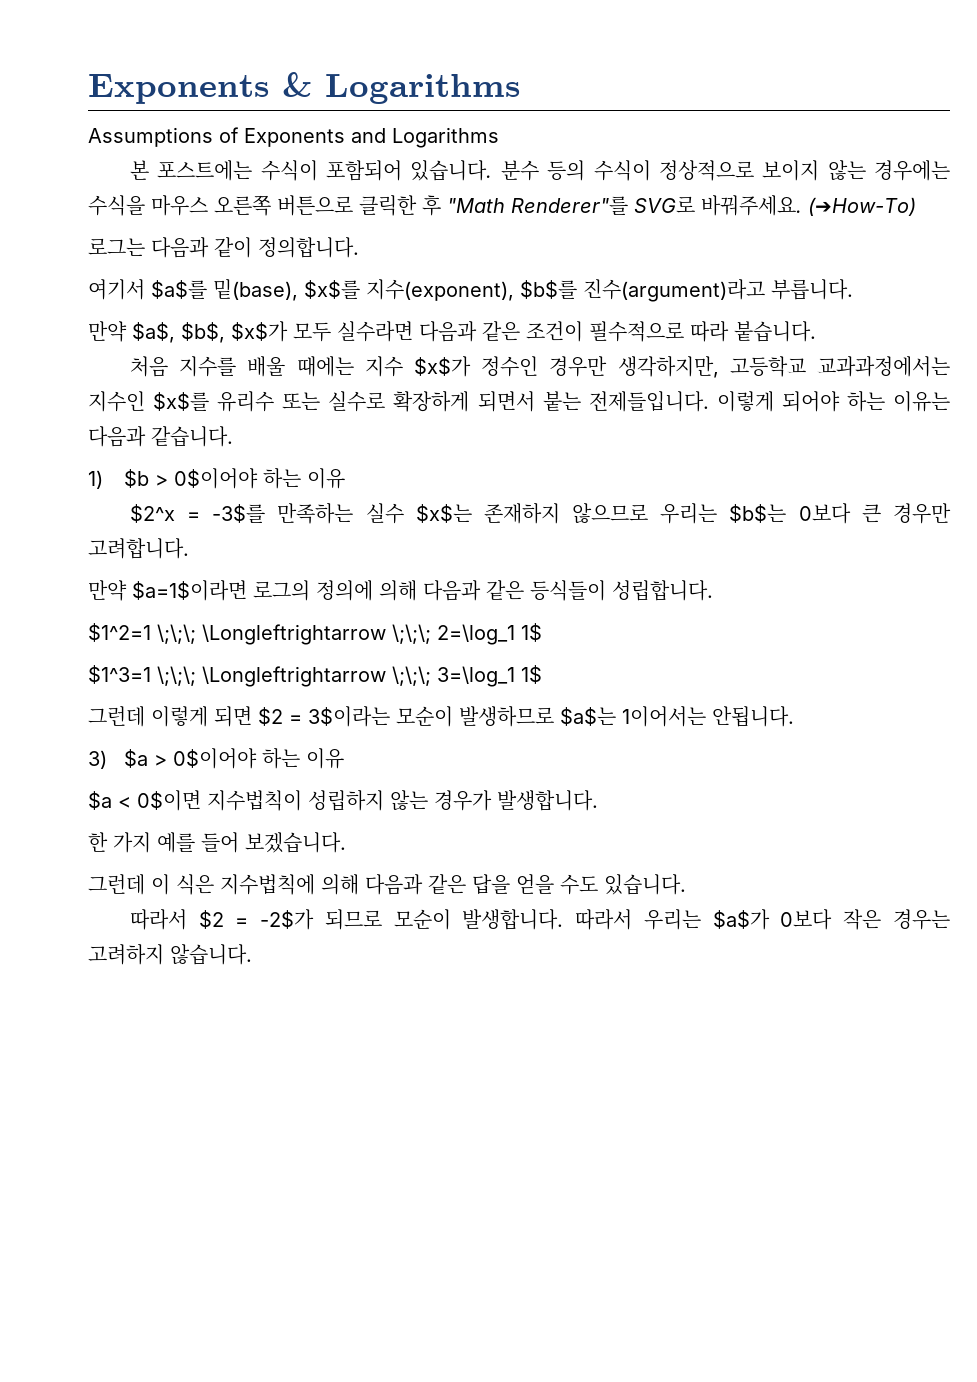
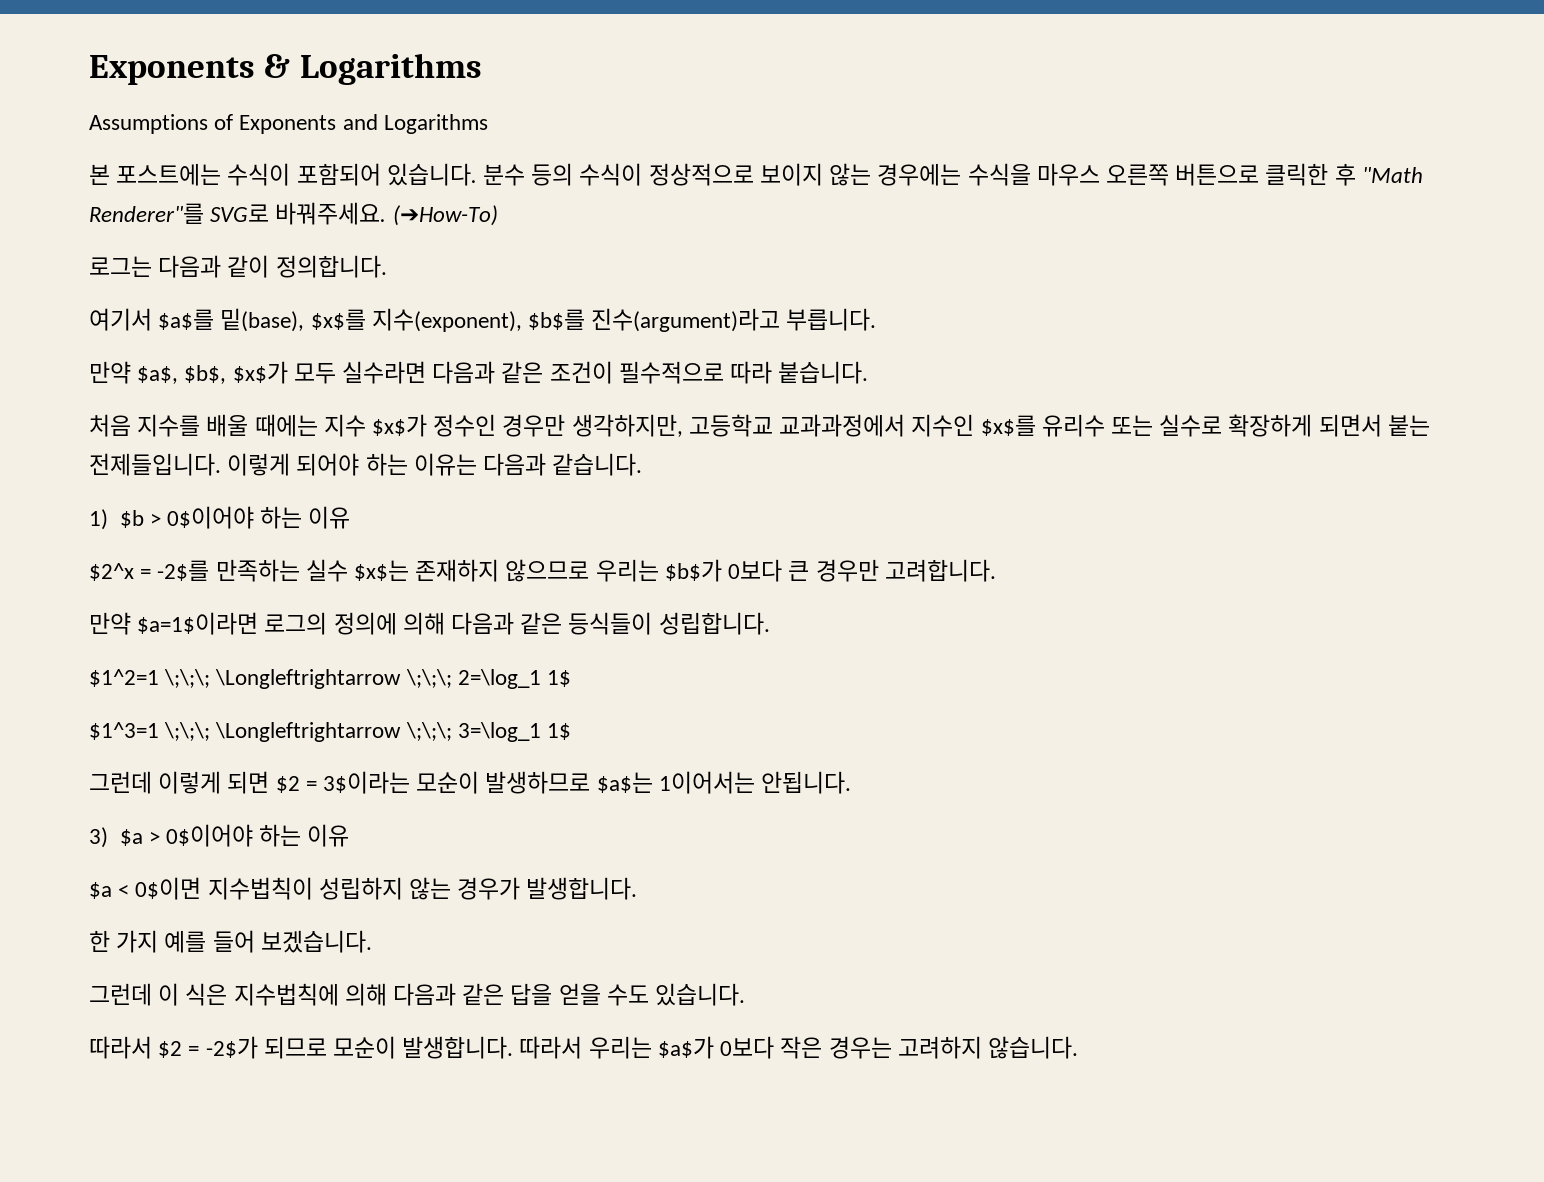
- 처음 지수를 배울 때에는 지수 $x$가 정수인 경우만 생각하지만, 고등학교 교과과정에서는 지수인 $x$를 유리수 또는 실수로 확장하게 되면서 붙는 전제들입니다.
+ 처음 지수를 배울 때에는 지수 $x$가 정수인 경우만 생각하지만, 고등학교 교과과정에서 지수인 $x$를 유리수 또는 실수로 확장하게 되면서 붙는 전제들입니다.
- $2^x = -3$를 만족하는 실수 $x$는 존재하지 않으므로 우리는 $b$는 0보다 큰 경우만 고려합니다.
+ $2^x = -2$를 만족하는 실수 $x$는 존재하지 않으므로 우리는 $b$가 0보다 큰 경우만 고려합니다.

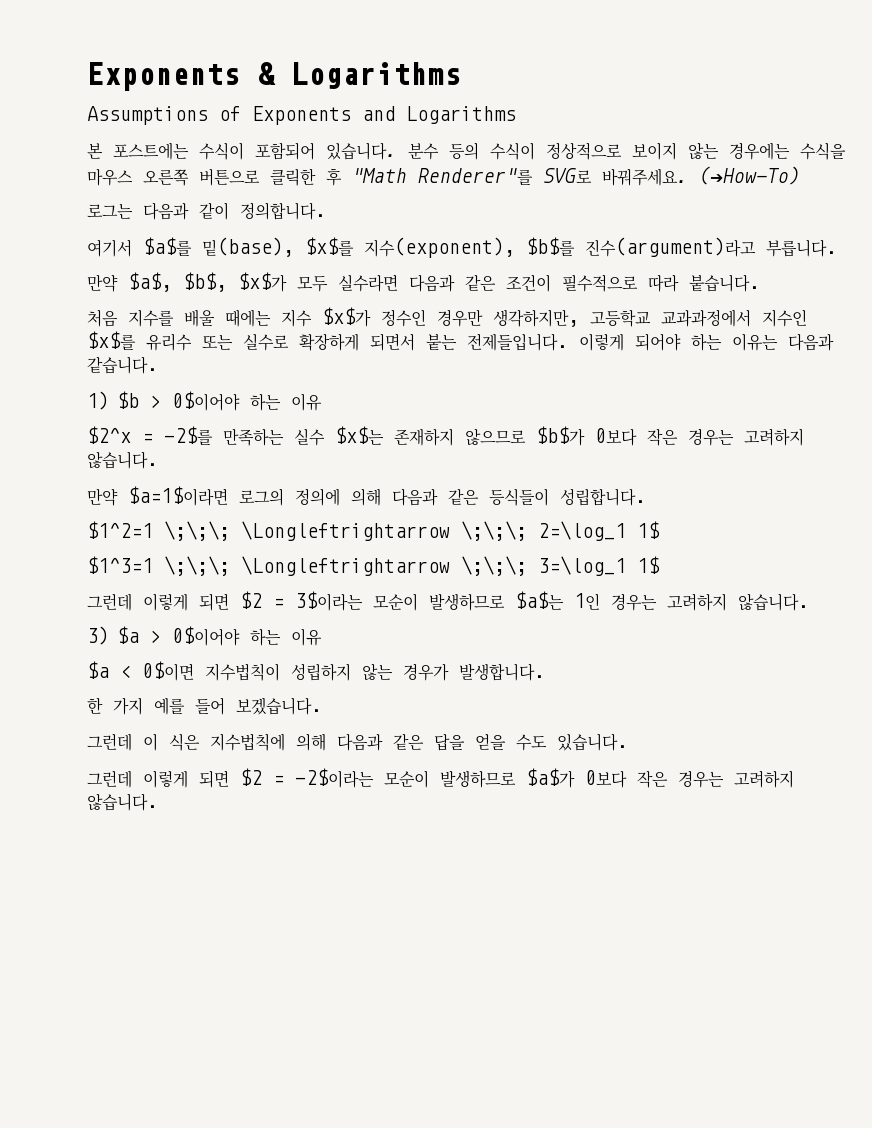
- $2^x = -2$를 만족하는 실수 $x$는 존재하지 않으므로 우리는 $b$가 0보다 큰 경우만 고려합니다.
+ $2^x = -2$를 만족하는 실수 $x$는 존재하지 않으므로 $b$가 0보다 작은 경우는 고려하지 않습니다.
- 그런데 이렇게 되면 $2 = 3$이라는 모순이 발생하므로 $a$는 1이어서는 안됩니다.
+ 그런데 이렇게 되면 $2 = 3$이라는 모순이 발생하므로 $a$는 1인 경우는 고려하지 않습니다.
- 따라서 $2 = -2$가 되므로 모순이 발생합니다. 따라서 우리는 $a$가 0보다 작은 경우는 고려하지 않습니다.
+ 그런데 이렇게 되면 $2 = -2$이라는 모순이 발생하므로 $a$가 0보다 작은 경우는 고려하지 않습니다.

